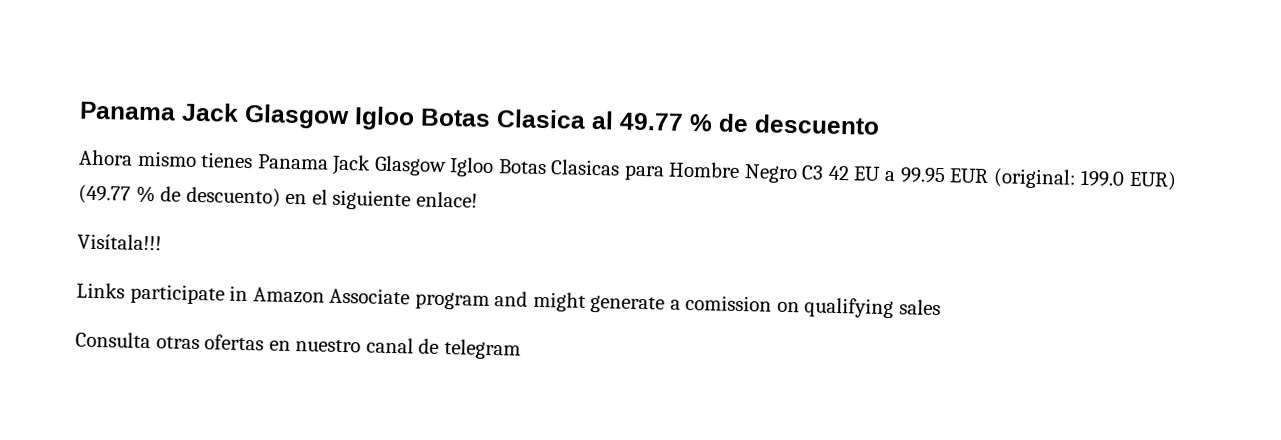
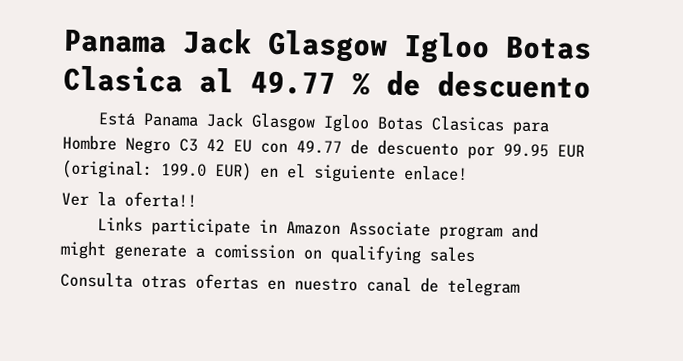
- Ahora mismo tienes Panama Jack Glasgow Igloo Botas Clasicas para Hombre Negro C3 42 EU a 99.95 EUR (original: 199.0 EUR) (49.77 % de descuento) en el siguiente enlace!
+ Está Panama Jack Glasgow Igloo Botas Clasicas para Hombre Negro C3 42 EU con 49.77 de descuento por 99.95 EUR (original: 199.0 EUR) en el siguiente enlace!
- Visítala!!!
+ Ver la oferta!!

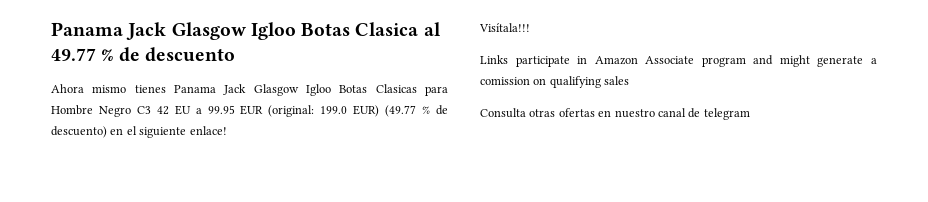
- Está Panama Jack Glasgow Igloo Botas Clasicas para Hombre Negro C3 42 EU con 49.77 de descuento por 99.95 EUR (original: 199.0 EUR) en el siguiente enlace!
+ Ahora mismo tienes Panama Jack Glasgow Igloo Botas Clasicas para Hombre Negro C3 42 EU a 99.95 EUR (original: 199.0 EUR) (49.77 % de descuento) en el siguiente enlace!
- Ver la oferta!!
+ Visítala!!!

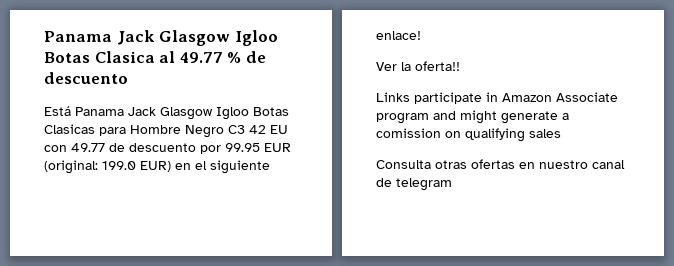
- Ahora mismo tienes Panama Jack Glasgow Igloo Botas Clasicas para Hombre Negro C3 42 EU a 99.95 EUR (original: 199.0 EUR) (49.77 % de descuento) en el siguiente enlace!
+ Está Panama Jack Glasgow Igloo Botas Clasicas para Hombre Negro C3 42 EU con 49.77 de descuento por 99.95 EUR (original: 199.0 EUR) en el siguiente enlace!
- Visítala!!!
+ Ver la oferta!!

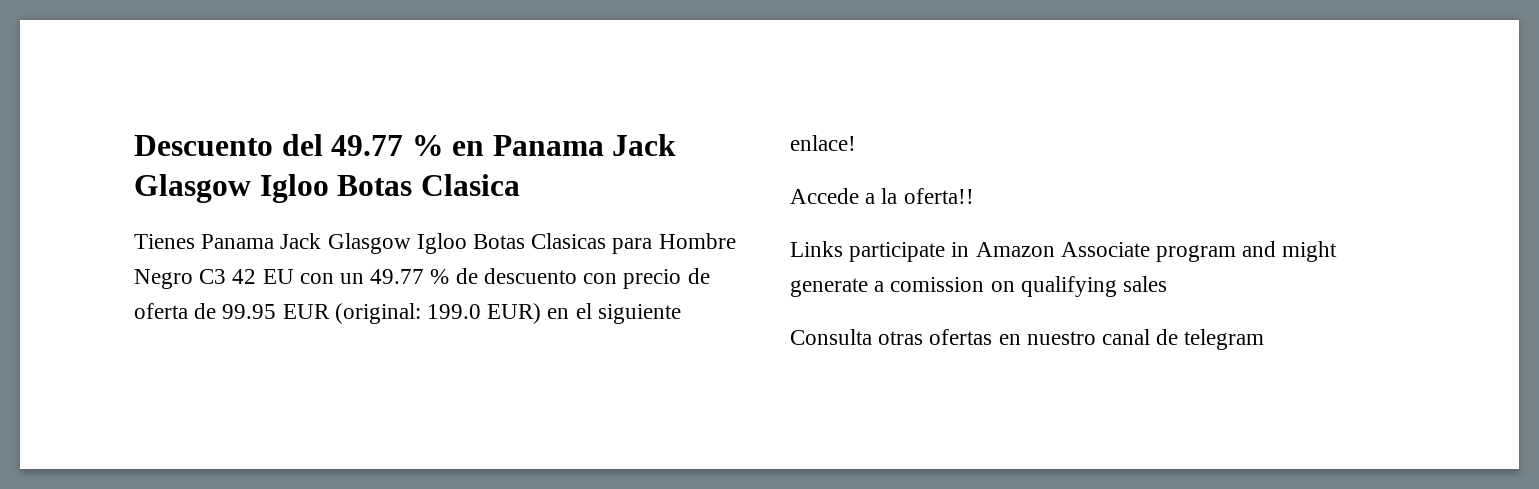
- Panama Jack Glasgow Igloo Botas Clasica al 49.77 % de descuento
- Está Panama Jack Glasgow Igloo Botas Clasicas para Hombre Negro C3 42 EU con 49.77 de descuento por 99.95 EUR (original: 199.0 EUR) en el siguiente enlace!
+ Descuento del 49.77 % en Panama Jack Glasgow Igloo Botas Clasica
+ Tienes Panama Jack Glasgow Igloo Botas Clasicas para Hombre Negro C3 42 EU con un 49.77 % de descuento con precio de oferta de 99.95 EUR (original: 199.0 EUR) en el siguiente enlace!
- Ver la oferta!!
+ Accede a la oferta!!

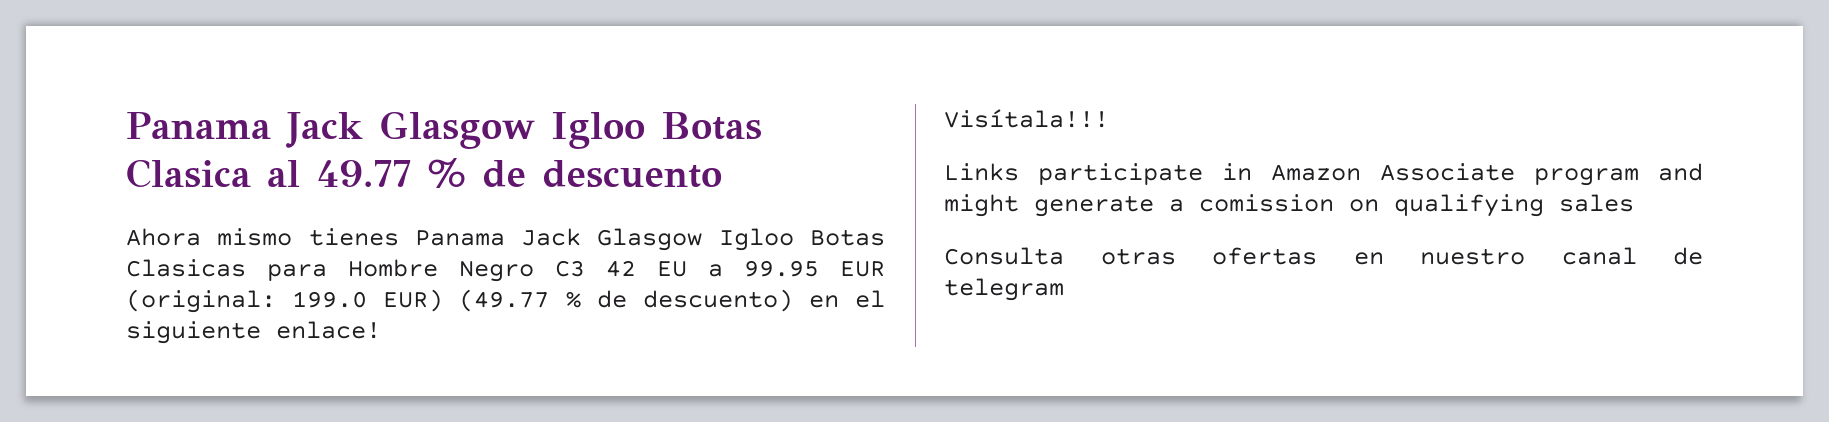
- Descuento del 49.77 % en Panama Jack Glasgow Igloo Botas Clasica
- Tienes Panama Jack Glasgow Igloo Botas Clasicas para Hombre Negro C3 42 EU con un 49.77 % de descuento con precio de oferta de 99.95 EUR (original: 199.0 EUR) en el siguiente enlace!
+ Panama Jack Glasgow Igloo Botas Clasica al 49.77 % de descuento
+ Ahora mismo tienes Panama Jack Glasgow Igloo Botas Clasicas para Hombre Negro C3 42 EU a 99.95 EUR (original: 199.0 EUR) (49.77 % de descuento) en el siguiente enlace!
- Accede a la oferta!!
+ Visítala!!!

